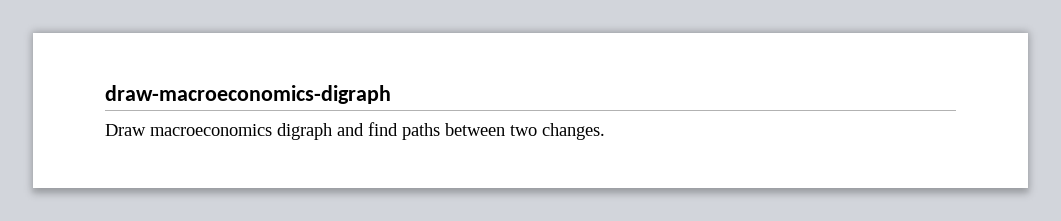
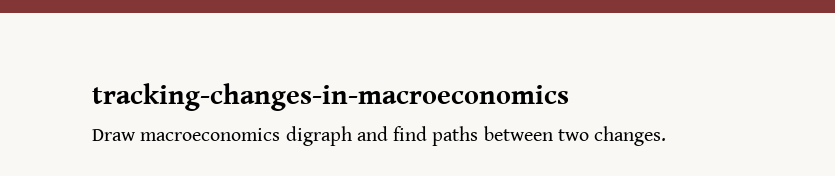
- draw-macroeconomics-digraph
+ tracking-changes-in-macroeconomics

